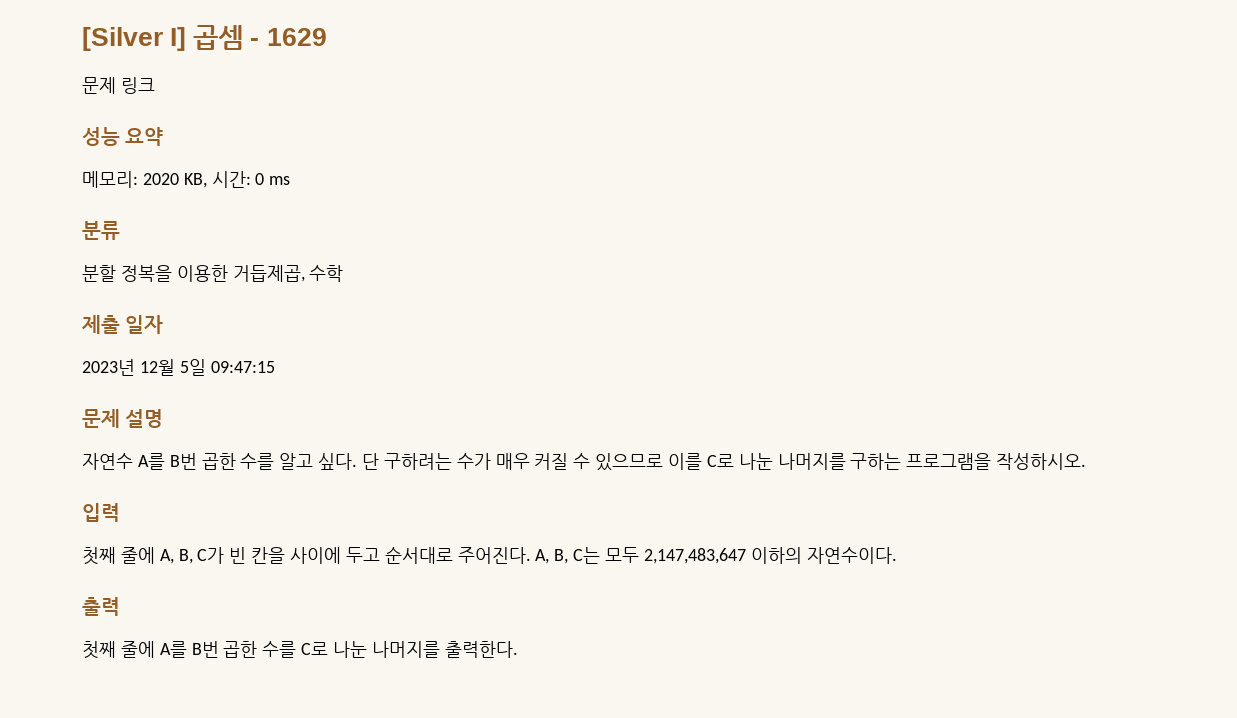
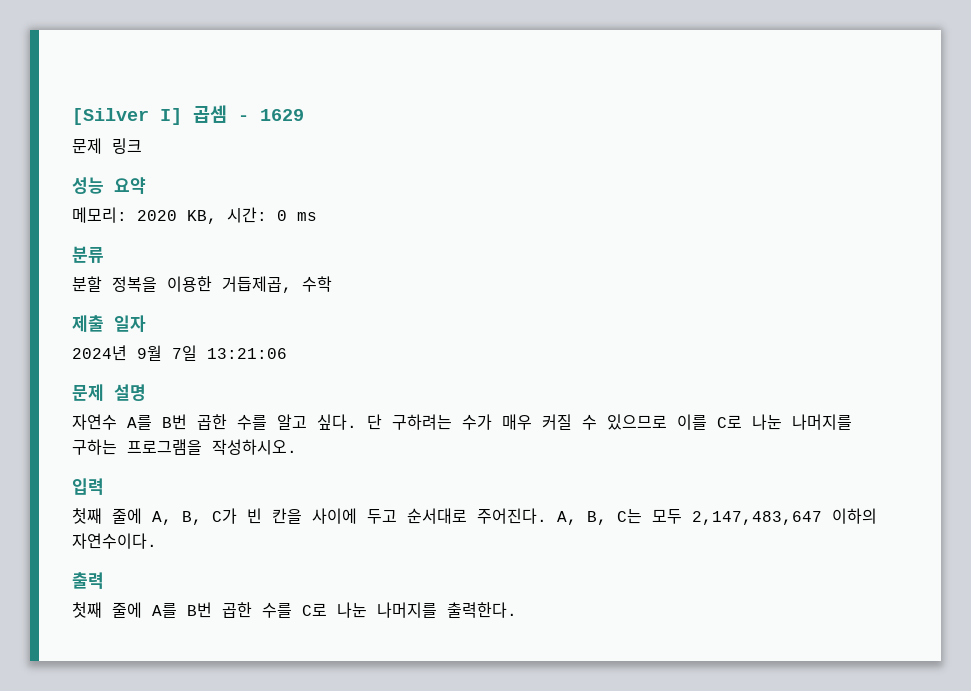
- 2023년 12월 5일 09:47:15
+ 2024년 9월 7일 13:21:06

